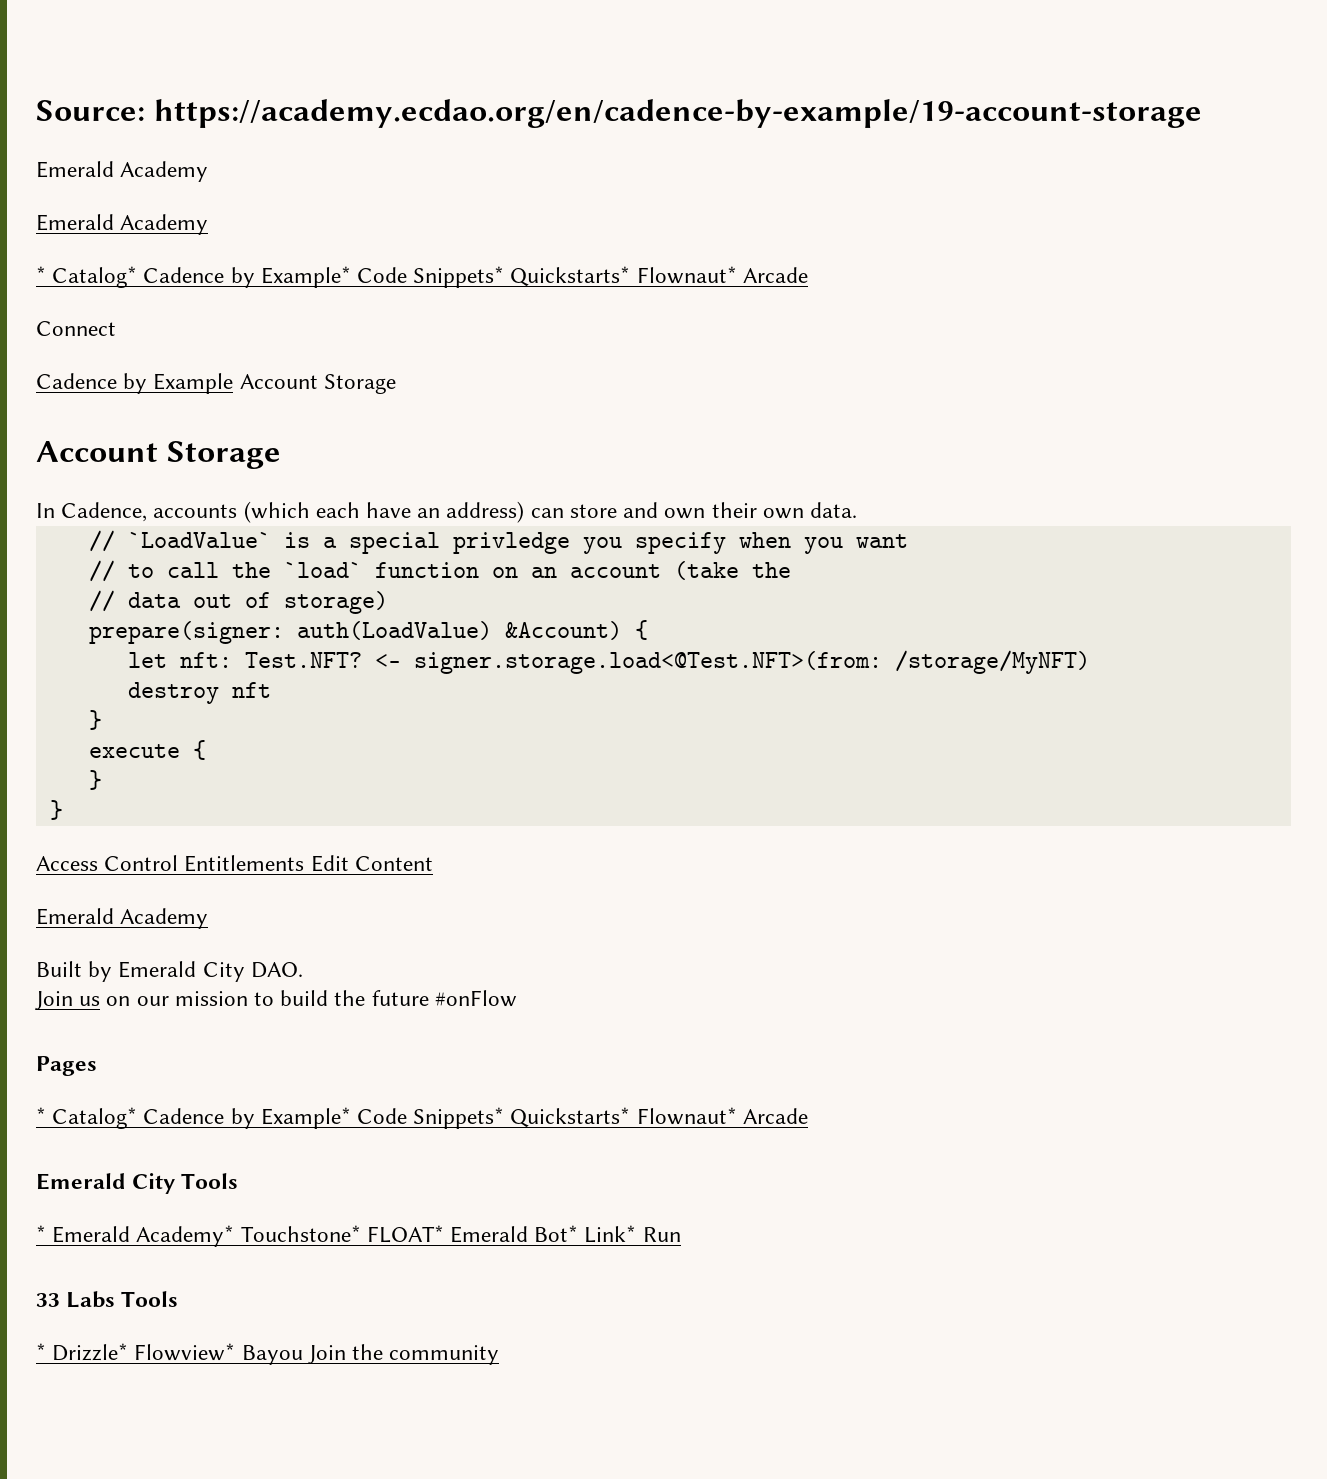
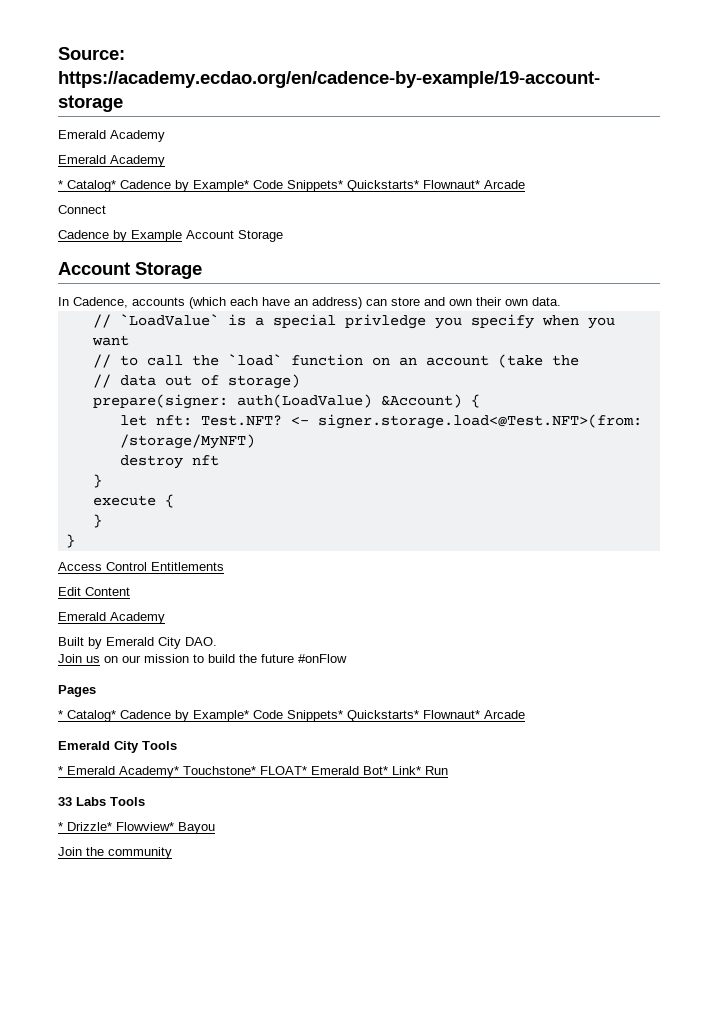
- Access Control Entitlements Edit Content
+ Access Control Entitlements
+ Edit Content
- * Drizzle* Flowview* Bayou Join the community
+ * Drizzle* Flowview* Bayou
+ Join the community

